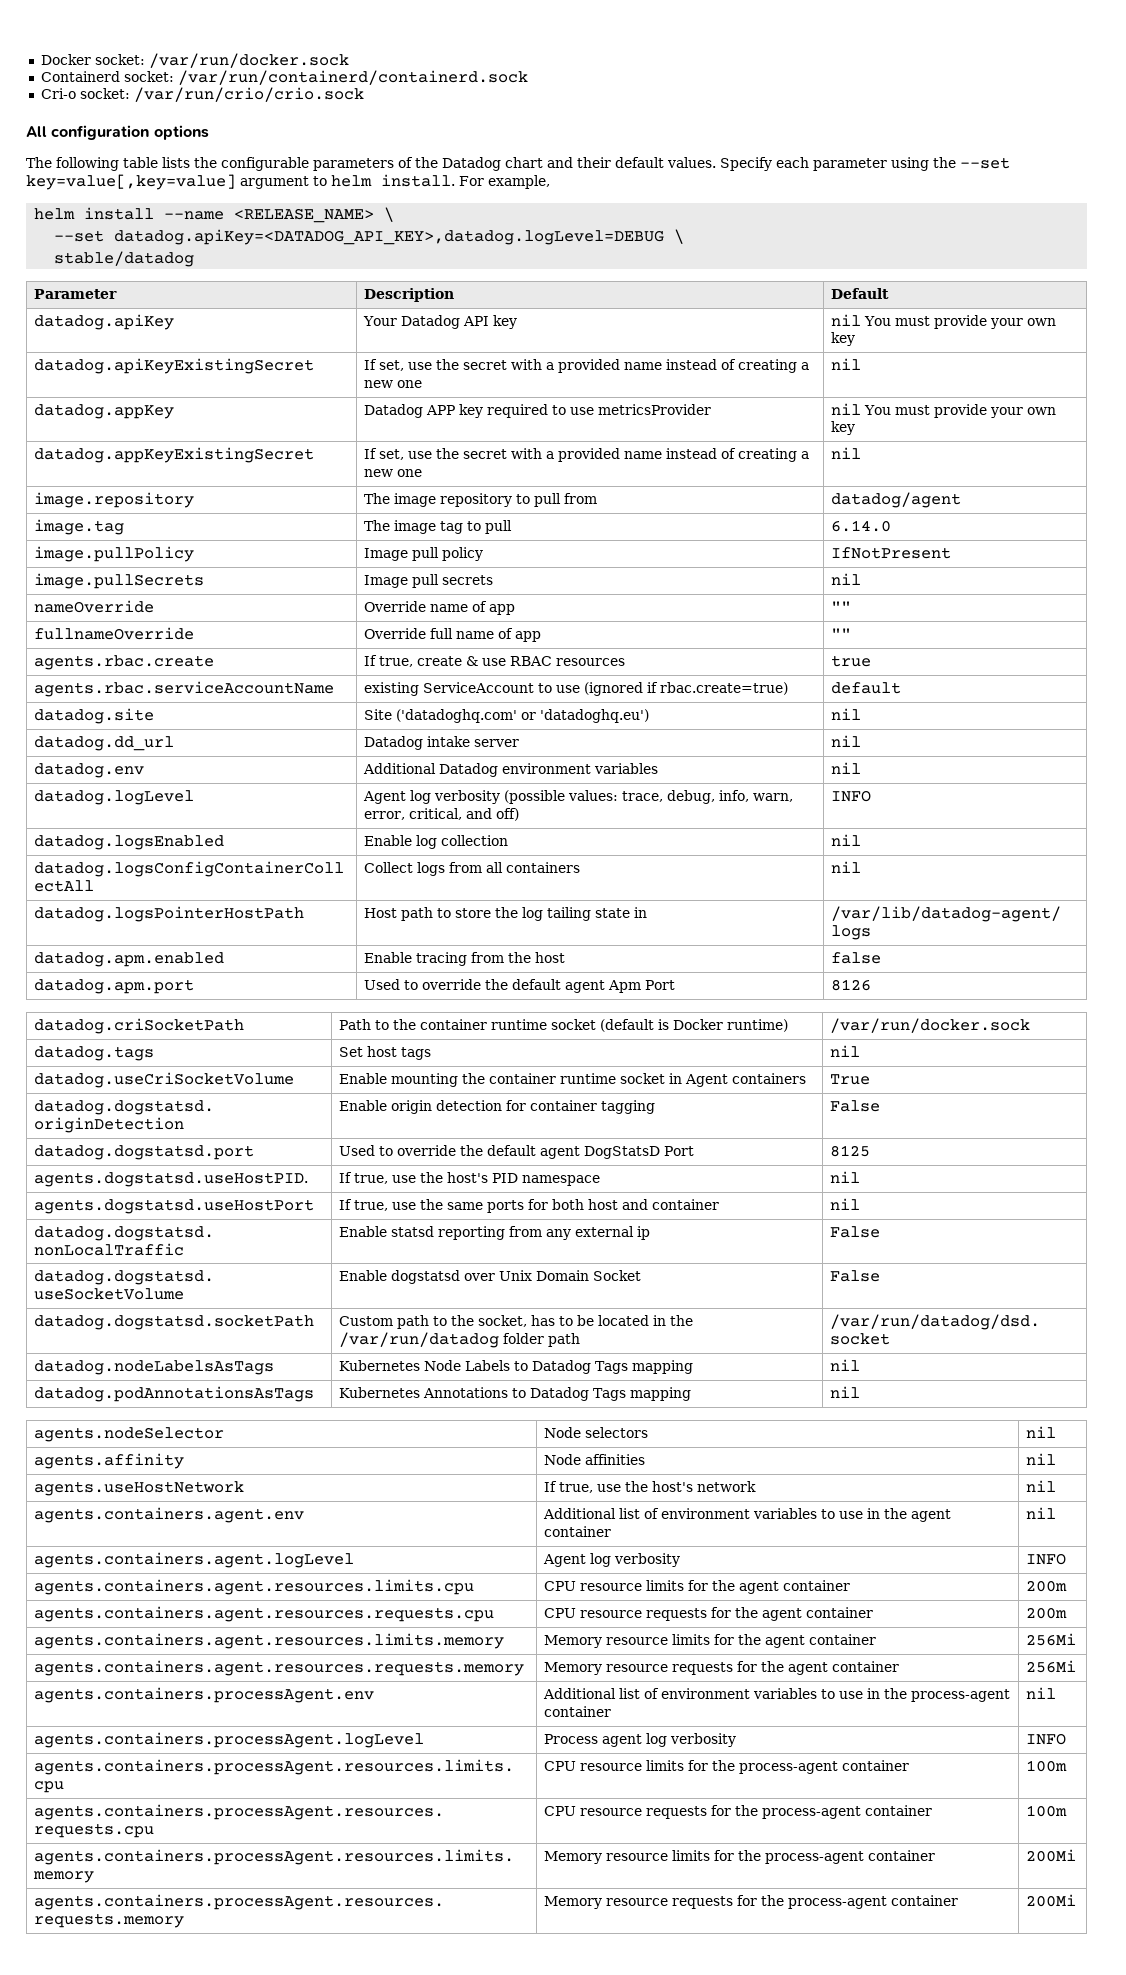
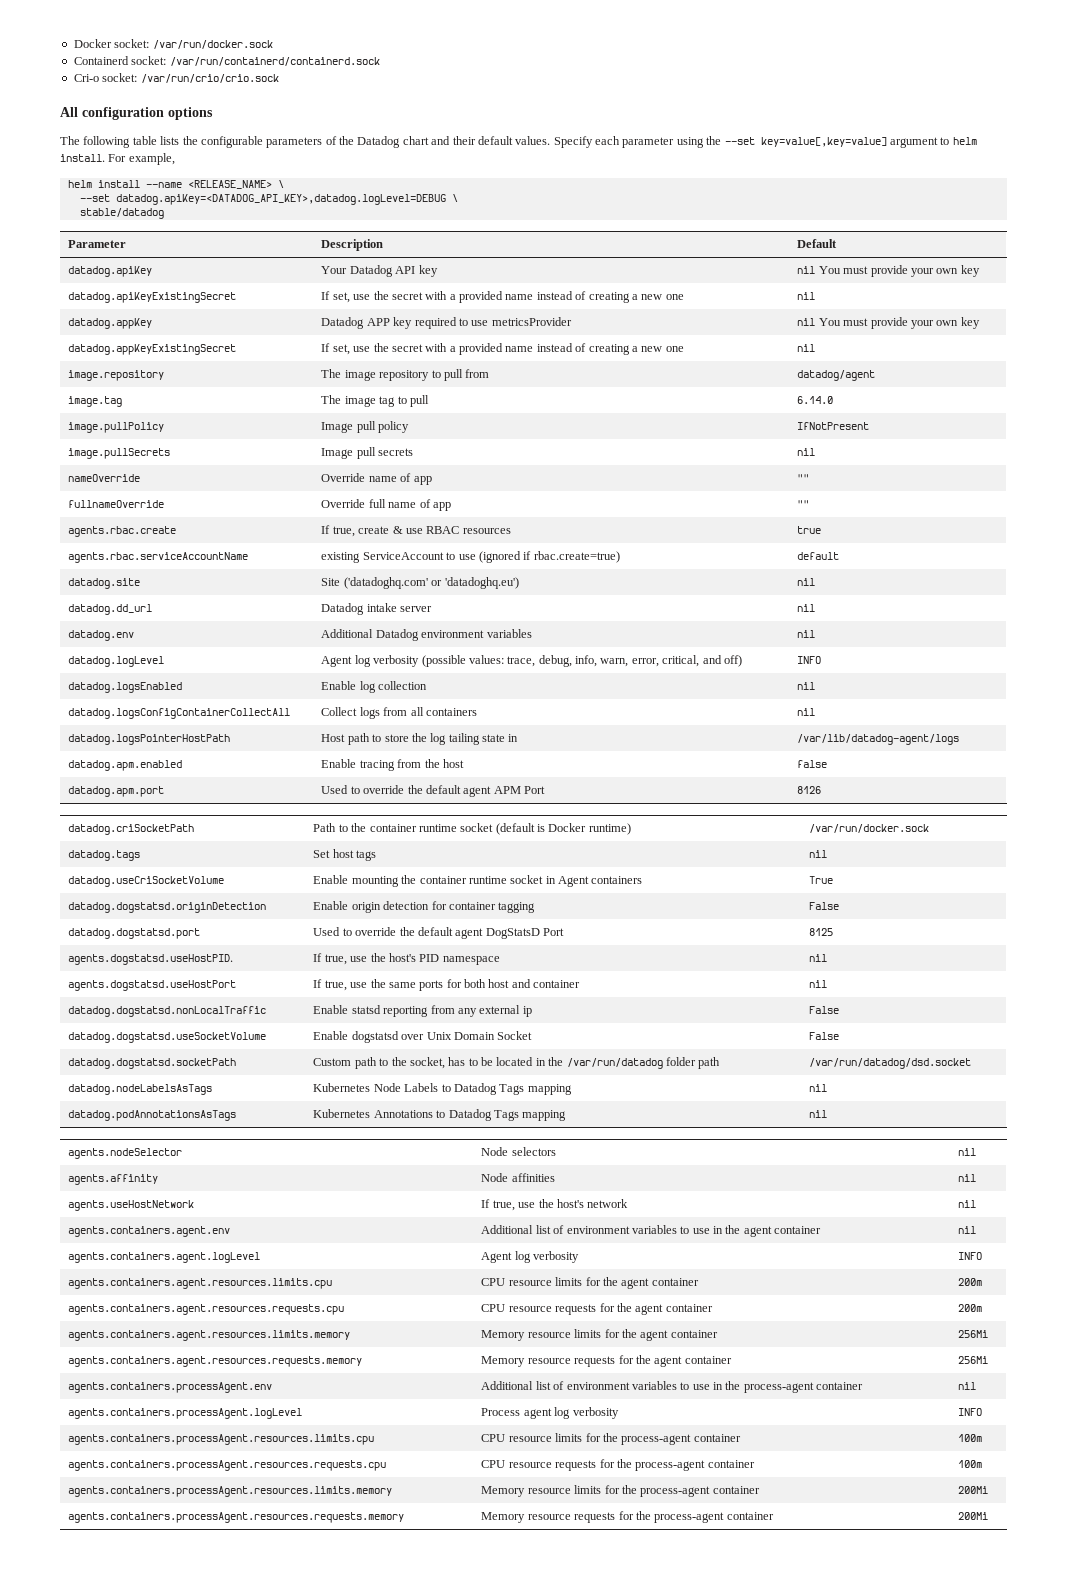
- datadog.apm.port | Used to override the default agent Apm Port | 8126
+ datadog.apm.port | Used to override the default agent APM Port | 8126

